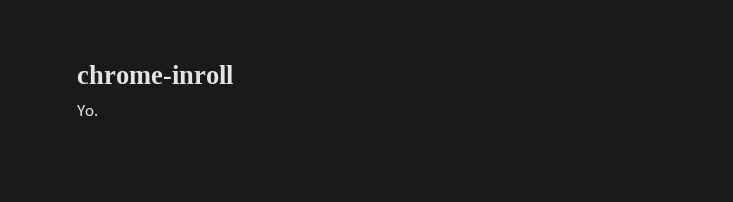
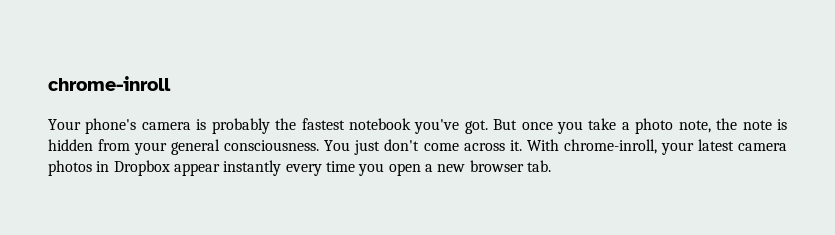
- Yo.
+ Your phone's camera is probably the fastest notebook you've got. But once you take a photo note, the note is hidden from your general consciousness. You just don't come across it. With chrome-inroll, your latest camera photos in Dropbox appear instantly every time you open a new browser tab.

